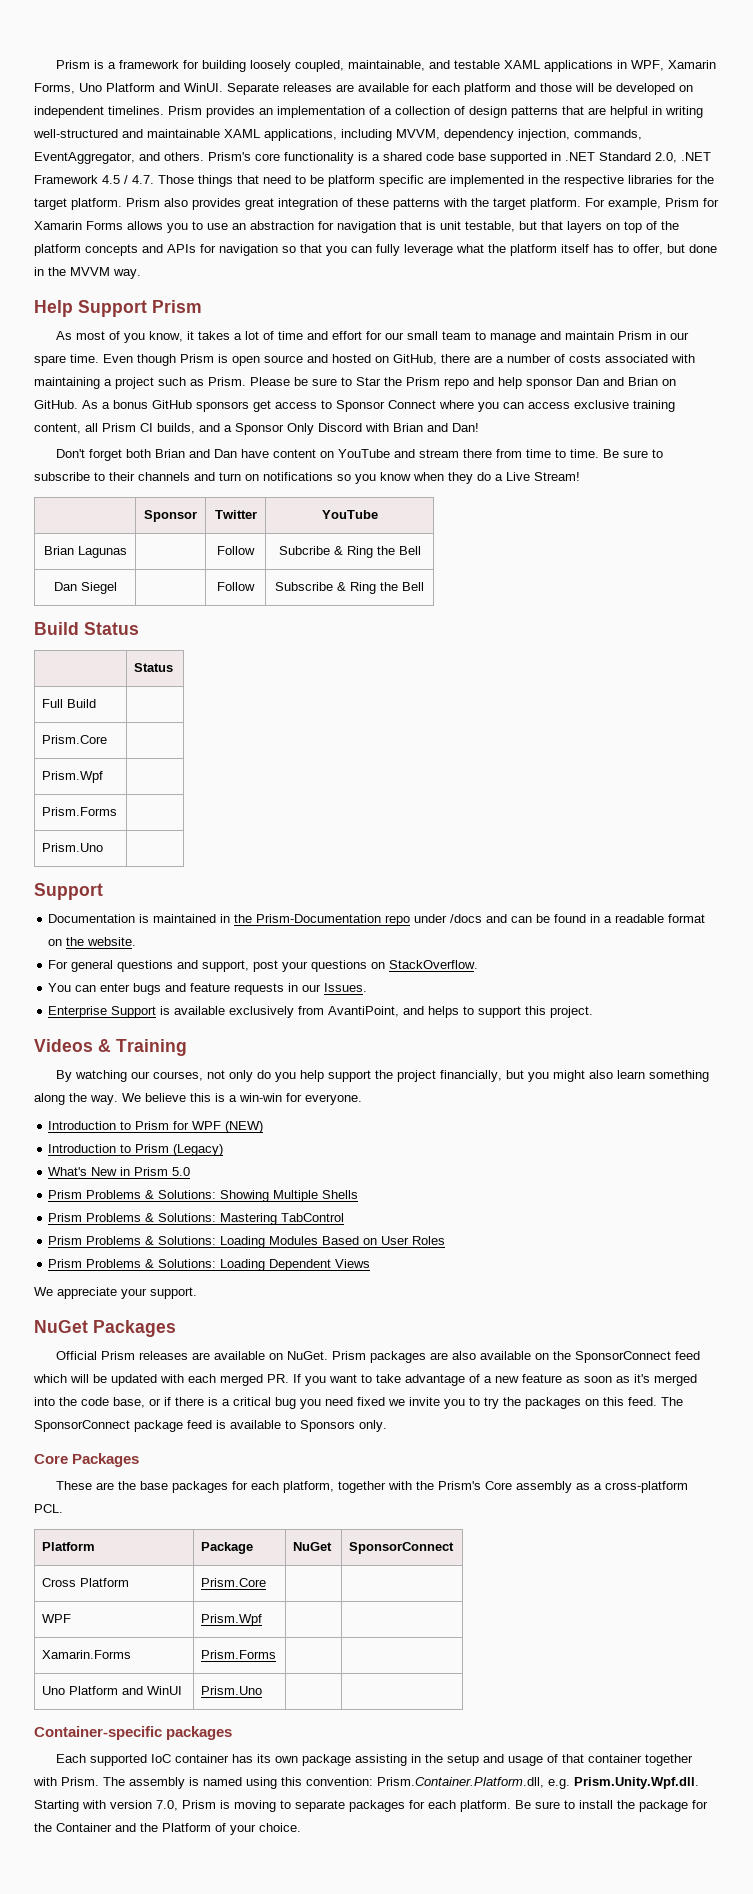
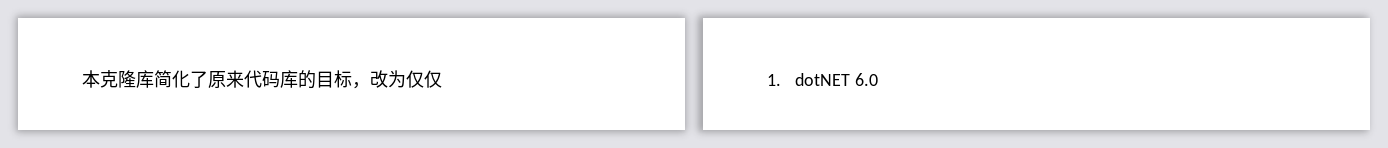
- Prism is a framework for building loosely coupled, maintainable, and testable XAML applications in WPF, Xamarin Forms, Uno Platform and WinUI. Separate releases are available for each platform and those will be developed on independent timelines. Prism provides an implementation of a collection of design patterns that are helpful in writing well-structured and maintainable XAML applications, including MVVM, dependency injection, commands, EventAggregator, and others. Prism's core functionality is a shared code base supported in .NET Standard 2.0, .NET Framework 4.5 / 4.7. Those things that need to be platform specific are implemented in the respective libraries for the target platform. Prism also provides great integration of these patterns with the target platform. For example, Prism for Xamarin Forms allows you to use an abstraction for navigation that is unit testable, but that layers on top of the platform concepts and APIs for navigation so that you can fully leverage what the platform itself has to offer, but done in the MVVM way.
- Help Support Prism
- As most of you know, it takes a lot of time and effort for our small team to manage and maintain Prism in our spare time. Even though Prism is open source and hosted on GitHub, there are a number of costs associated with maintaining a project such as Prism. Please be sure to Star the Prism repo and help sponsor Dan and Brian on GitHub. As a bonus GitHub sponsors get access to Sponsor Connect where you can access exclusive training content, all Prism CI builds, and a Sponsor Only Discord with Brian and Dan!
- Don't forget both Brian and Dan have content on YouTube and stream there from time to time. Be sure to subscribe to their channels and turn on notifications so you know when they do a Live Stream!
- | Sponsor | Twitter | YouTube
- Brian Lagunas | | Follow | Subcribe & Ring the Bell
- Dan Siegel | | Follow | Subscribe & Ring the Bell
- Build Status
- | Status
- Full Build |
- Prism.Core |
- Prism.Wpf |
- Prism.Forms |
- Prism.Uno |
- Support
- Documentation is maintained in the Prism-Documentation repo under /docs and can be found in a readable format on the website.
- For general questions and support, post your questions on StackOverflow.
- You can enter bugs and feature requests in our Issues.
- Enterprise Support is available exclusively from AvantiPoint, and helps to support this project.
- Videos & Training
- By watching our courses, not only do you help support the project financially, but you might also learn something along the way. We believe this is a win-win for everyone.
- Introduction to Prism for WPF (NEW)
- Introduction to Prism (Legacy)
- What's New in Prism 5.0
- Prism Problems & Solutions: Showing Multiple Shells
- Prism Problems & Solutions: Mastering TabControl
- Prism Problems & Solutions: Loading Modules Based on User Roles
- Prism Problems & Solutions: Loading Dependent Views
- We appreciate your support.
- NuGet Packages
- Official Prism releases are available on NuGet. Prism packages are also available on the SponsorConnect feed which will be updated with each merged PR. If you want to take advantage of a new feature as soon as it's merged into the code base, or if there is a critical bug you need fixed we invite you to try the packages on this feed. The SponsorConnect package feed is available to Sponsors only.
- Core Packages
- These are the base packages for each platform, together with the Prism's Core assembly as a cross-platform PCL.
- Platform | Package | NuGet | SponsorConnect
- Cross Platform | Prism.Core | |
- WPF | Prism.Wpf | |
- Xamarin.Forms | Prism.Forms | |
- Uno Platform and WinUI | Prism.Uno | |
- Container-specific packages
- Each supported IoC container has its own package assisting in the setup and usage of that container together with Prism. The assembly is named using this convention: Prism.Container.Platform.dll, e.g. Prism.Unity.Wpf.dll. Starting with version 7.0, Prism is moving to separate packages for each platform. Be sure to install the package for the Container and the Platform of your choice.
+ 本克隆库简化了原来代码库的目标，改为仅仅
+ 1. dotNET 6.0

